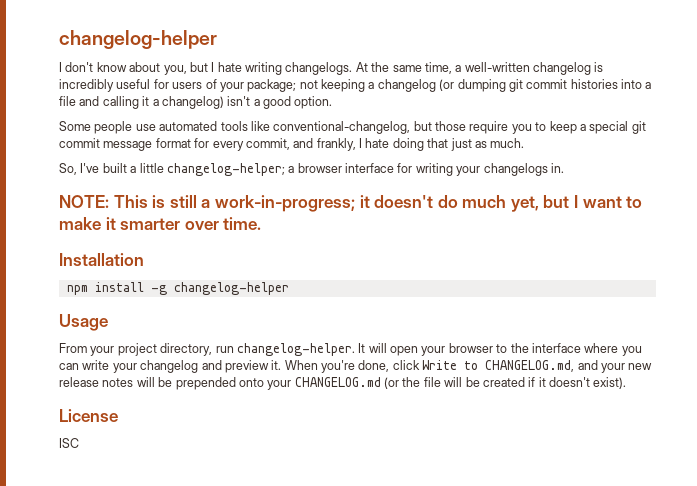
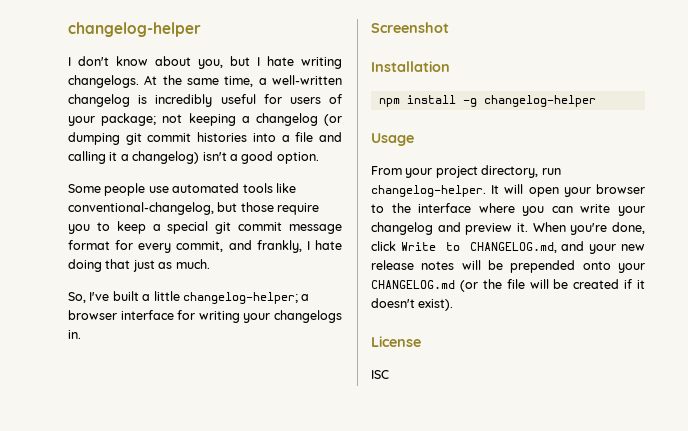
- NOTE: This is still a work-in-progress; it doesn't do much yet, but I want to make it smarter over time.
+ Screenshot

